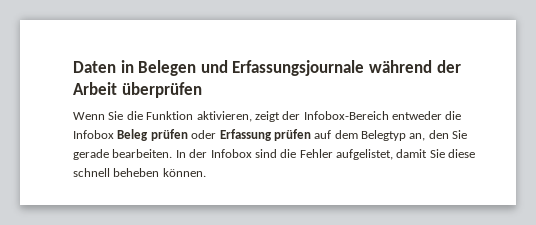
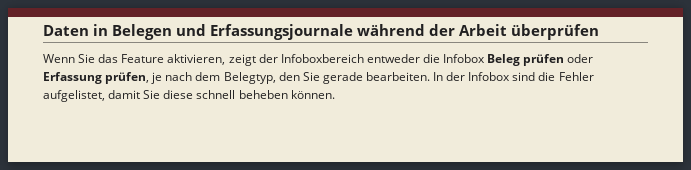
- Wenn Sie die Funktion aktivieren, zeigt der Infobox-Bereich entweder die Infobox Beleg prüfen oder Erfassung prüfen auf dem Belegtyp an, den Sie gerade bearbeiten.
+ Wenn Sie das Feature aktivieren, zeigt der Infoboxbereich entweder die Infobox Beleg prüfen oder Erfassung prüfen, je nach dem Belegtyp, den Sie gerade bearbeiten.

